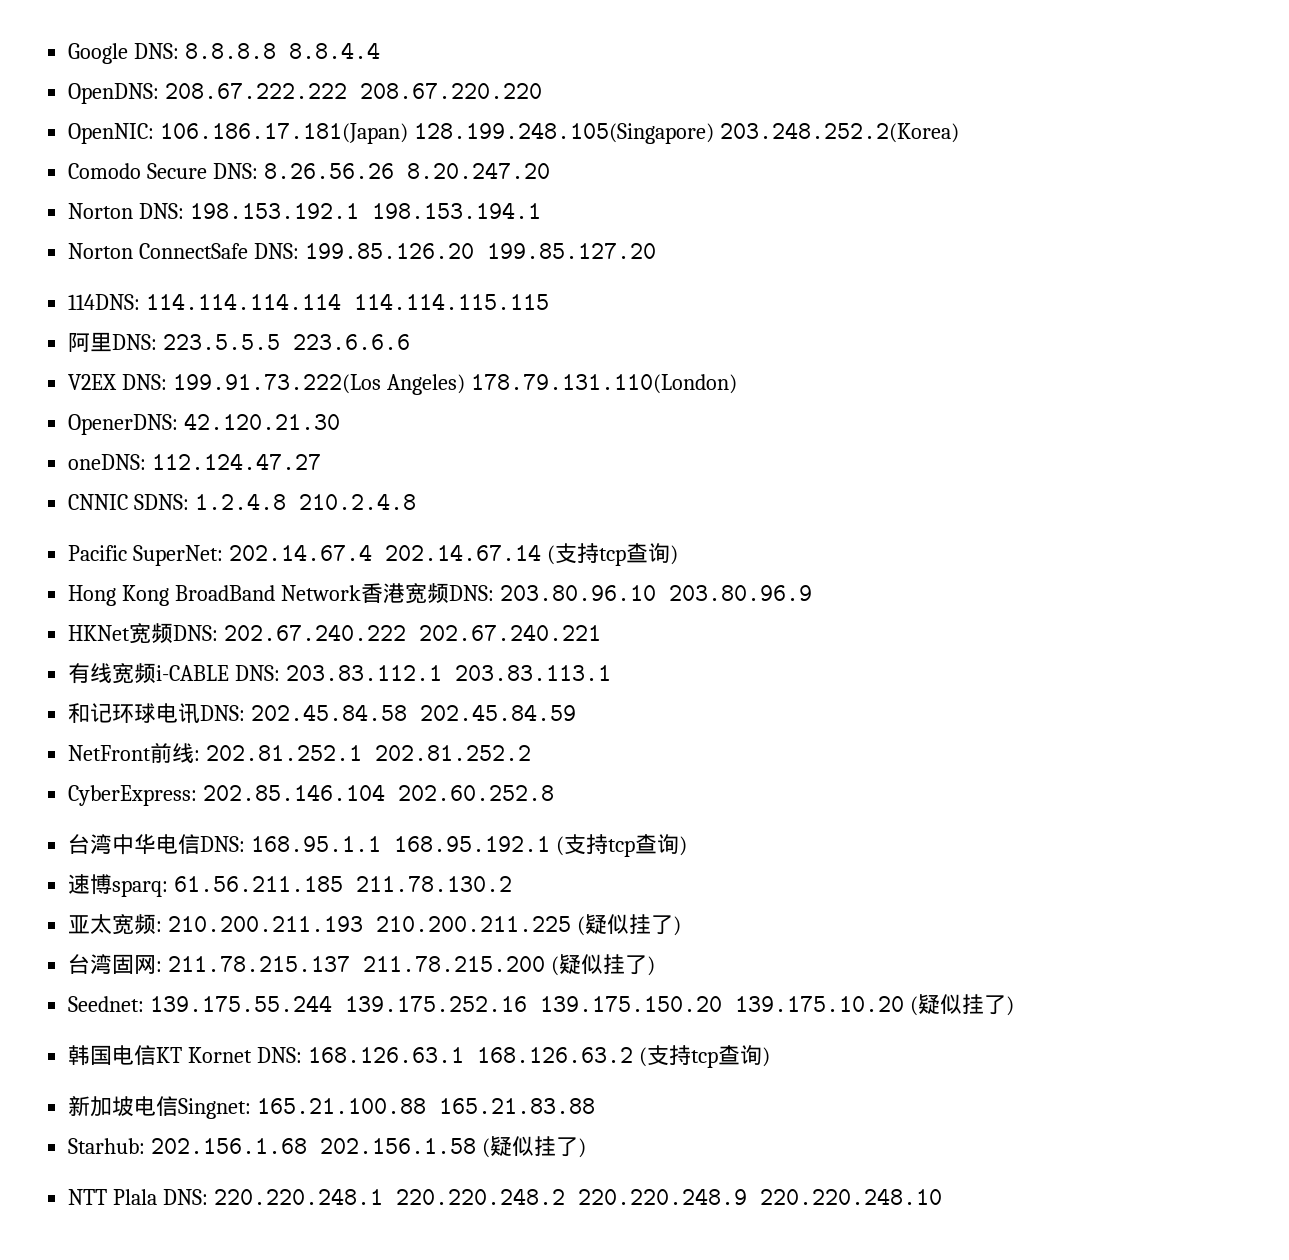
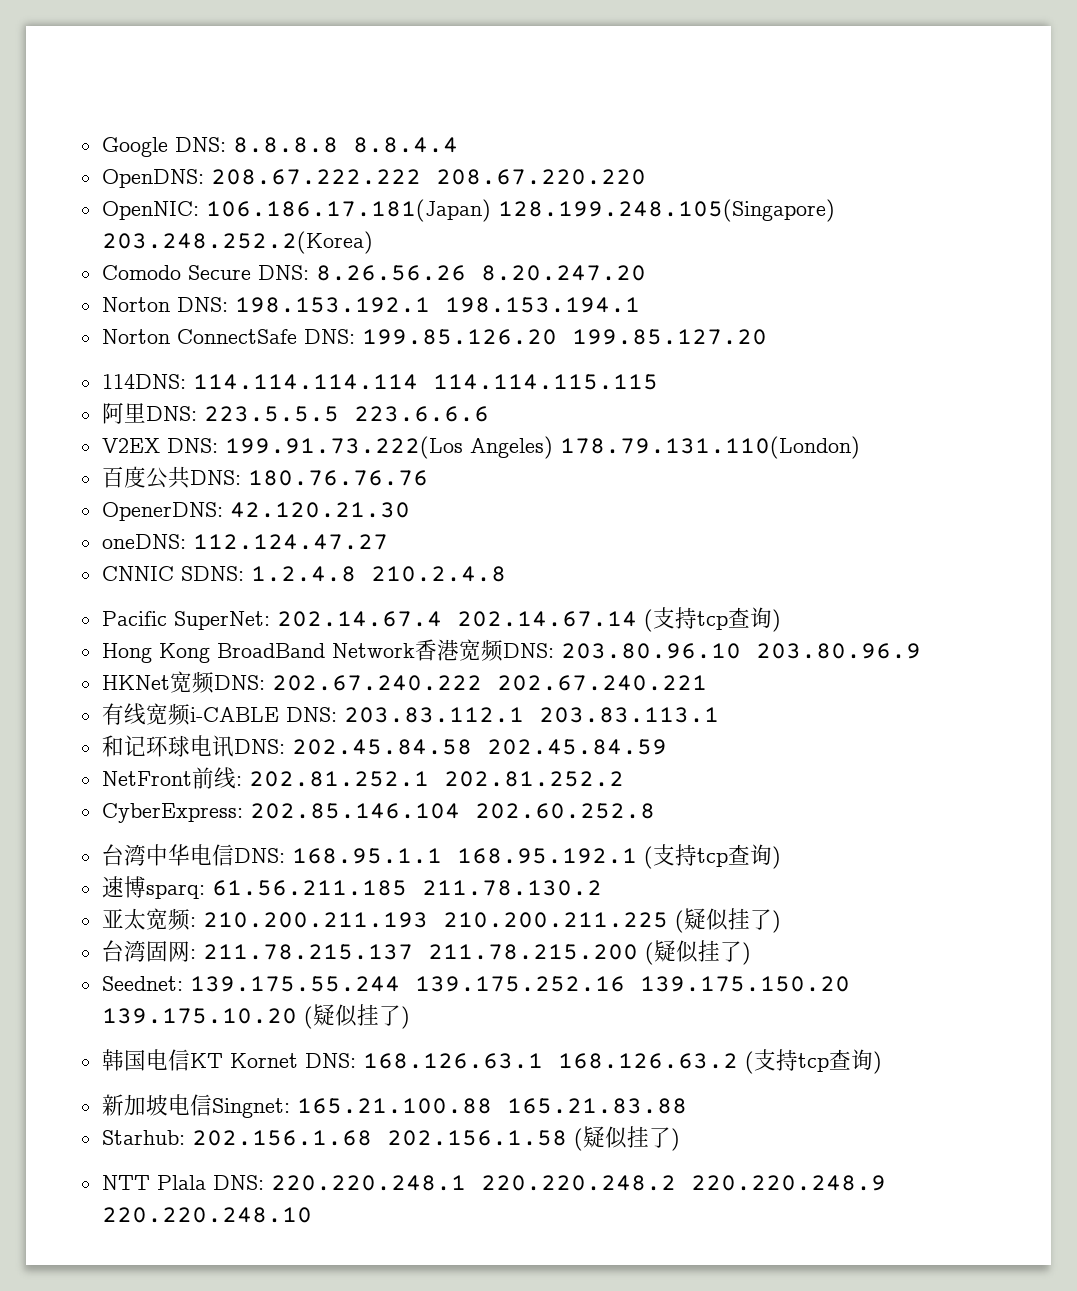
+ 百度公共DNS: 180.76.76.76

